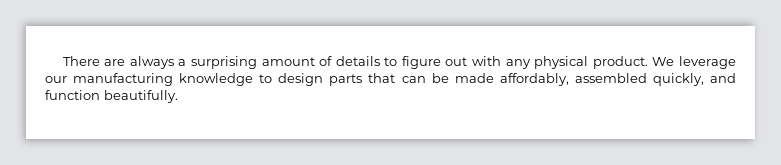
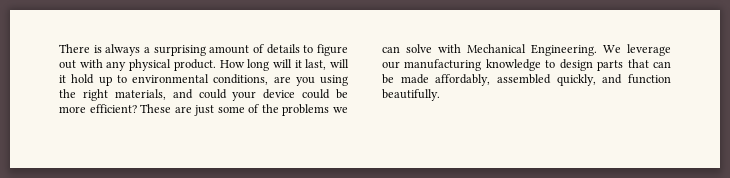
- There are always a surprising amount of details to figure out with any physical product.
+ There is always a surprising amount of details to figure out with any physical product.
+ How long will it last, will it hold up to environmental conditions, are you using the right materials, and could your device could be more efficient? These are just some of the problems we can solve with Mechanical Engineering.

